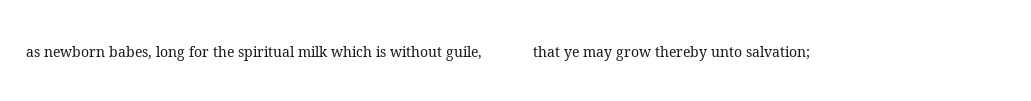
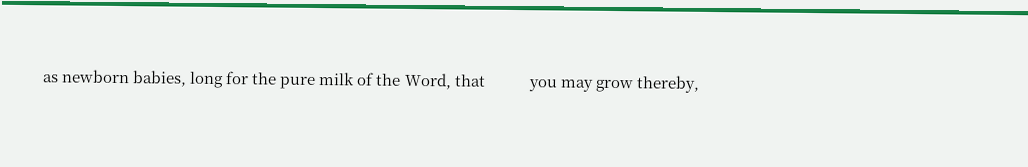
- as newborn babes, long for the spiritual milk which is without guile, that ye may grow thereby unto salvation;
+ as newborn babies, long for the pure milk of the Word, that you may grow thereby,

